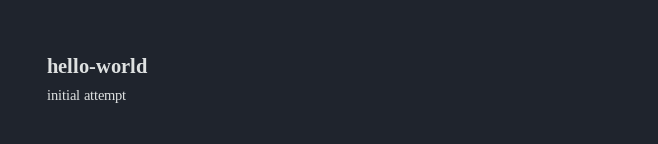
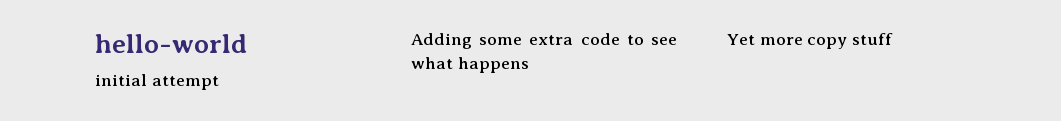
+ Adding some extra code to see what happens
+ Yet more copy stuff

